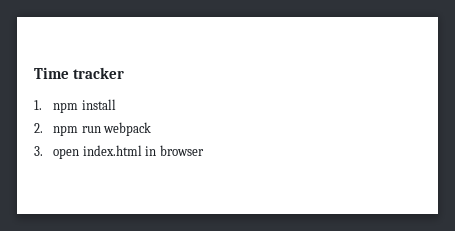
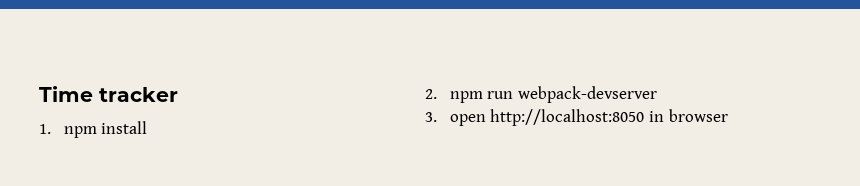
- 2. npm run webpack
+ 2. npm run webpack-devserver
- 3. open index.html in browser
+ 3. open http://localhost:8050 in browser

